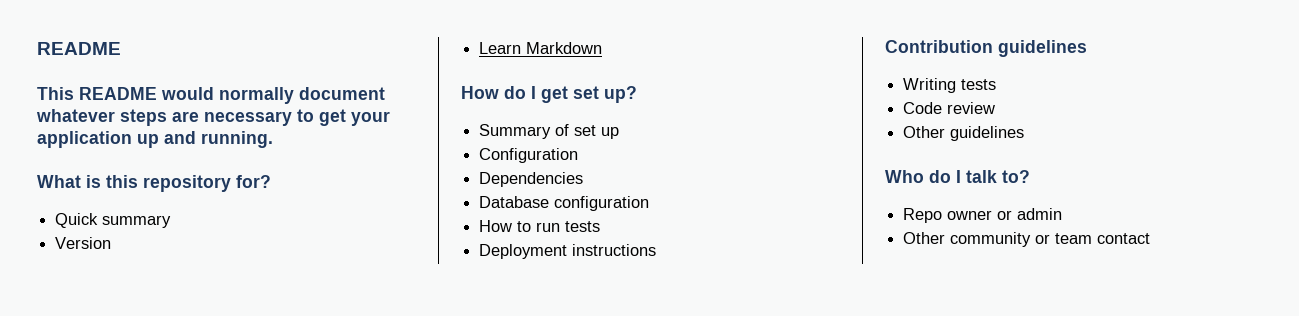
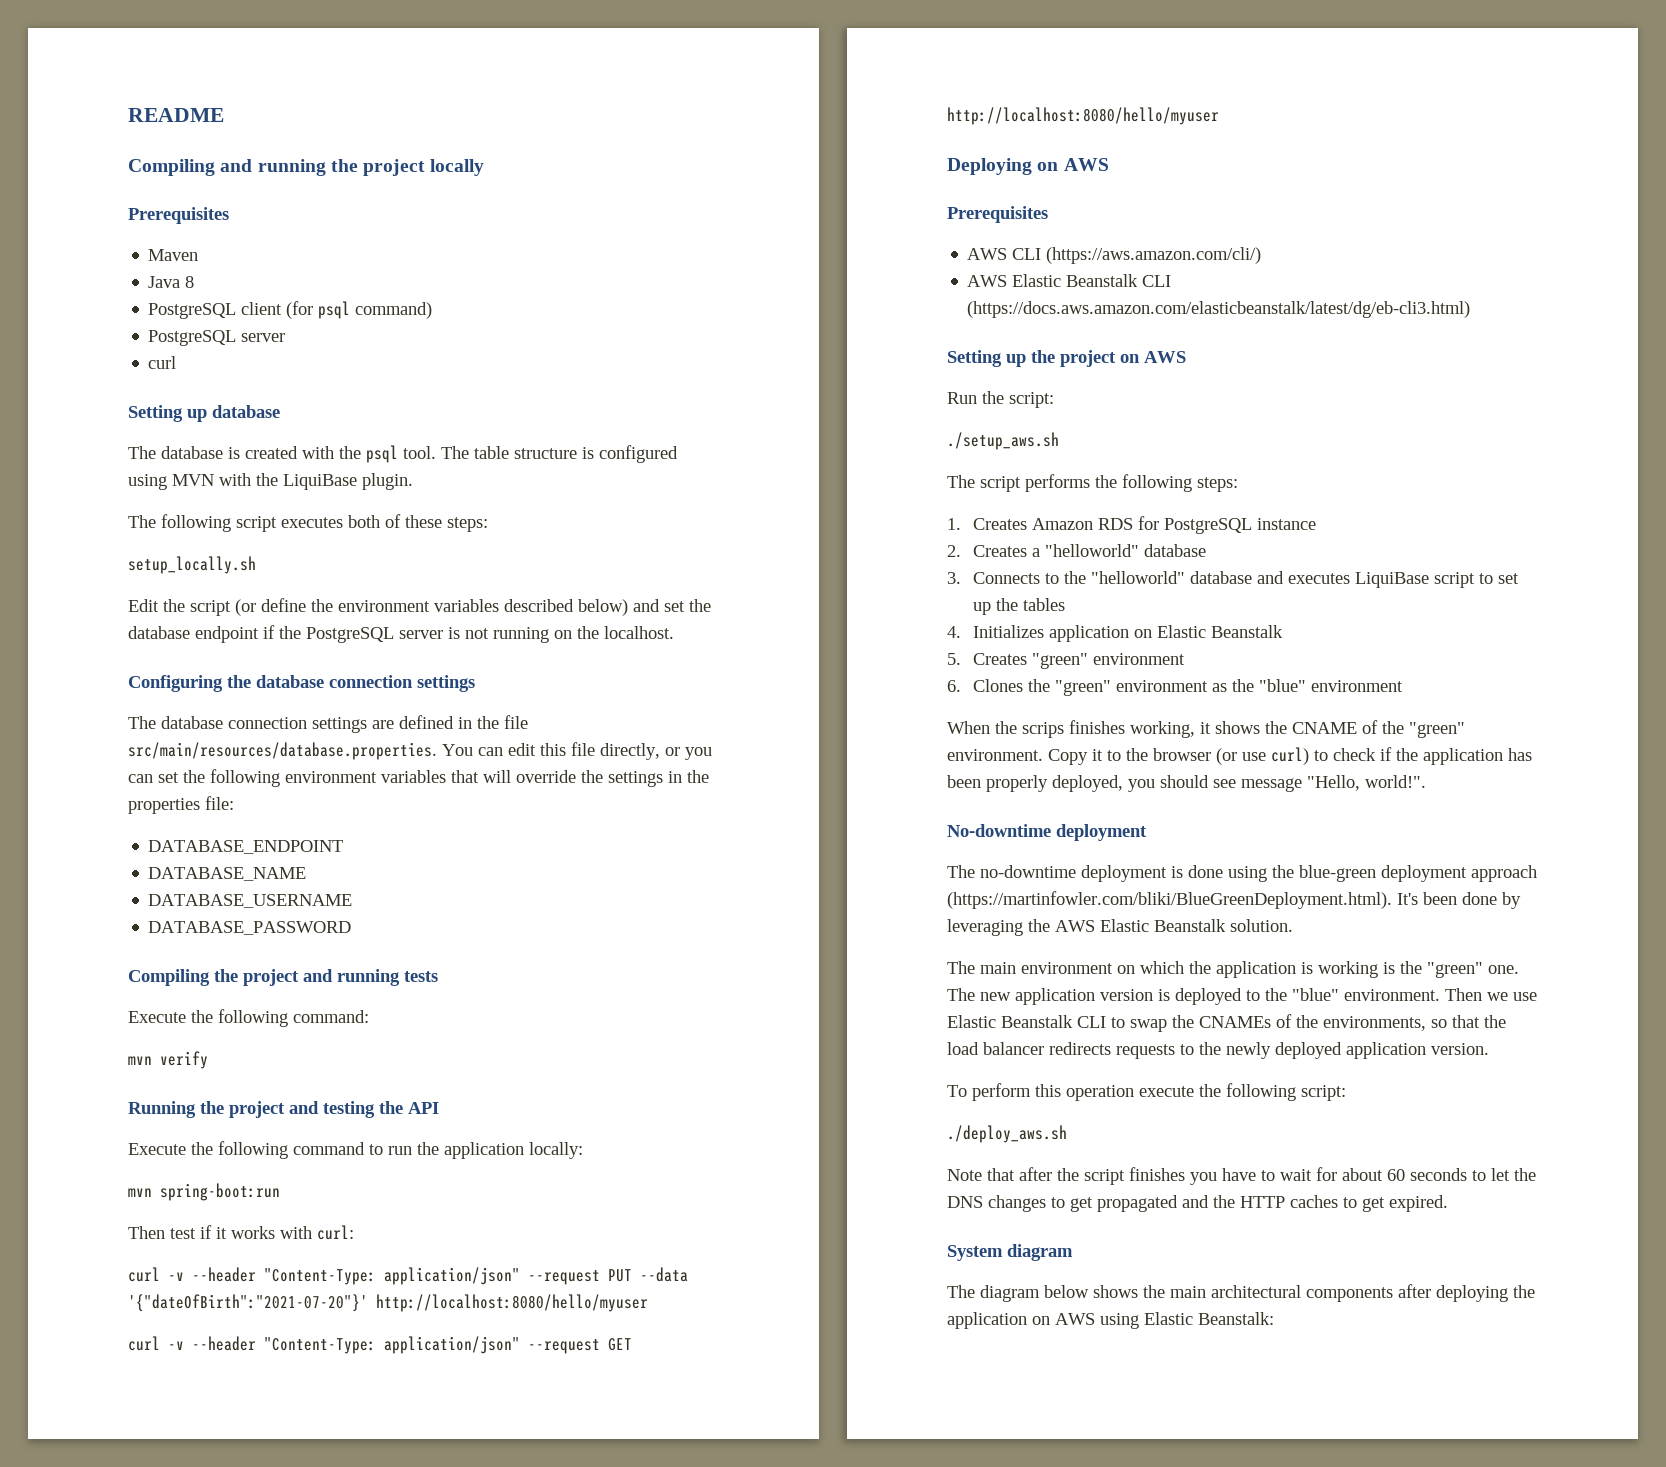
- This README would normally document whatever steps are necessary to get your application up and running.
- What is this repository for?
- Quick summary
- Version
- Learn Markdown
- How do I get set up?
- Summary of set up
- Configuration
- Dependencies
- Database configuration
- How to run tests
- Deployment instructions
- Contribution guidelines
- Writing tests
- Code review
- Other guidelines
- Who do I talk to?
- Repo owner or admin
- Other community or team contact
+ Compiling and running the project locally
+ Prerequisites
+ Maven
+ Java 8
+ PostgreSQL client (for psql command)
+ PostgreSQL server
+ curl
+ Setting up database
+ The database is created with the psql tool. The table structure is configured using MVN with the LiquiBase plugin.
+ The following script executes both of these steps:
+ setup_locally.sh
+ Edit the script (or define the environment variables described below) and set the database endpoint if the PostgreSQL server is not running on the localhost.
+ Configuring the database connection settings
+ The database connection settings are defined in the file src/main/resources/database.properties. You can edit this file directly, or you can set the following environment variables that will override the settings in the properties file:
+ DATABASE_ENDPOINT
+ DATABASE_NAME
+ DATABASE_USERNAME
+ DATABASE_PASSWORD
+ Compiling the project and running tests
+ Execute the following command:
+ mvn verify
+ Running the project and testing the API
+ Execute the following command to run the application locally:
+ mvn spring-boot:run
+ Then test if it works with curl:
+ curl -v --header "Content-Type: application/json" --request PUT --data '{"dateOfBirth":"2021-07-20"}' http://localhost:8080/hello/myuser
+ curl -v --header "Content-Type: application/json" --request GET http://localhost:8080/hello/myuser
+ Deploying on AWS
+ Prerequisites
+ AWS CLI (https://aws.amazon.com/cli/)
+ AWS Elastic Beanstalk CLI (https://docs.aws.amazon.com/elasticbeanstalk/latest/dg/eb-cli3.html)
+ Setting up the project on AWS
+ Run the script:
+ ./setup_aws.sh
+ The script performs the following steps:
+ 1. Creates Amazon RDS for PostgreSQL instance
+ 2. Creates a "helloworld" database
+ 3. Connects to the "helloworld" database and executes LiquiBase script to set up the tables
+ 4. Initializes application on Elastic Beanstalk
+ 5. Creates "green" environment
+ 6. Clones the "green" environment as the "blue" environment
+ When the scrips finishes working, it shows the CNAME of the "green" environment. Copy it to the browser (or use curl) to check if the application has been properly deployed, you should see message "Hello, world!".
+ No-downtime deployment
+ The no-downtime deployment is done using the blue-green deployment approach (https://martinfowler.com/bliki/BlueGreenDeployment.html). It's been done by leveraging the AWS Elastic Beanstalk solution.
+ The main environment on which the application is working is the "green" one. The new application version is deployed to the "blue" environment. Then we use Elastic Beanstalk CLI to swap the CNAMEs of the environments, so that the load balancer redirects requests to the newly deployed application version.
+ To perform this operation execute the following script:
+ ./deploy_aws.sh
+ Note that after the script finishes you have to wait for about 60 seconds to let the DNS changes to get propagated and the HTTP caches to get expired.
+ System diagram
+ The diagram below shows the main architectural components after deploying the application on AWS using Elastic Beanstalk:

